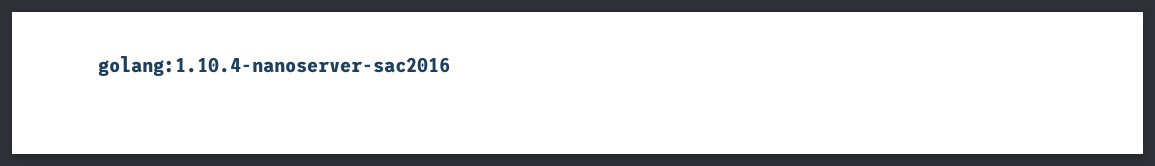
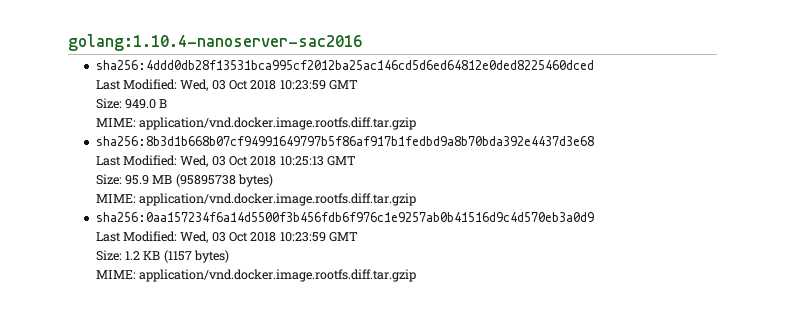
+ sha256:4ddd0db28f13531bca995cf2012ba25ac146cd5d6ed64812e0ded8225460dced
+ Last Modified: Wed, 03 Oct 2018 10:23:59 GMT
+ Size: 949.0 B
+ MIME: application/vnd.docker.image.rootfs.diff.tar.gzip
+ sha256:8b3d1b668b07cf94991649797b5f86af917b1fedbd9a8b70bda392e4437d3e68
+ Last Modified: Wed, 03 Oct 2018 10:25:13 GMT
+ Size: 95.9 MB (95895738 bytes)
+ MIME: application/vnd.docker.image.rootfs.diff.tar.gzip
+ sha256:0aa157234f6a14d5500f3b456fdb6f976c1e9257ab0b41516d9c4d570eb3a0d9
+ Last Modified: Wed, 03 Oct 2018 10:23:59 GMT
+ Size: 1.2 KB (1157 bytes)
+ MIME: application/vnd.docker.image.rootfs.diff.tar.gzip

